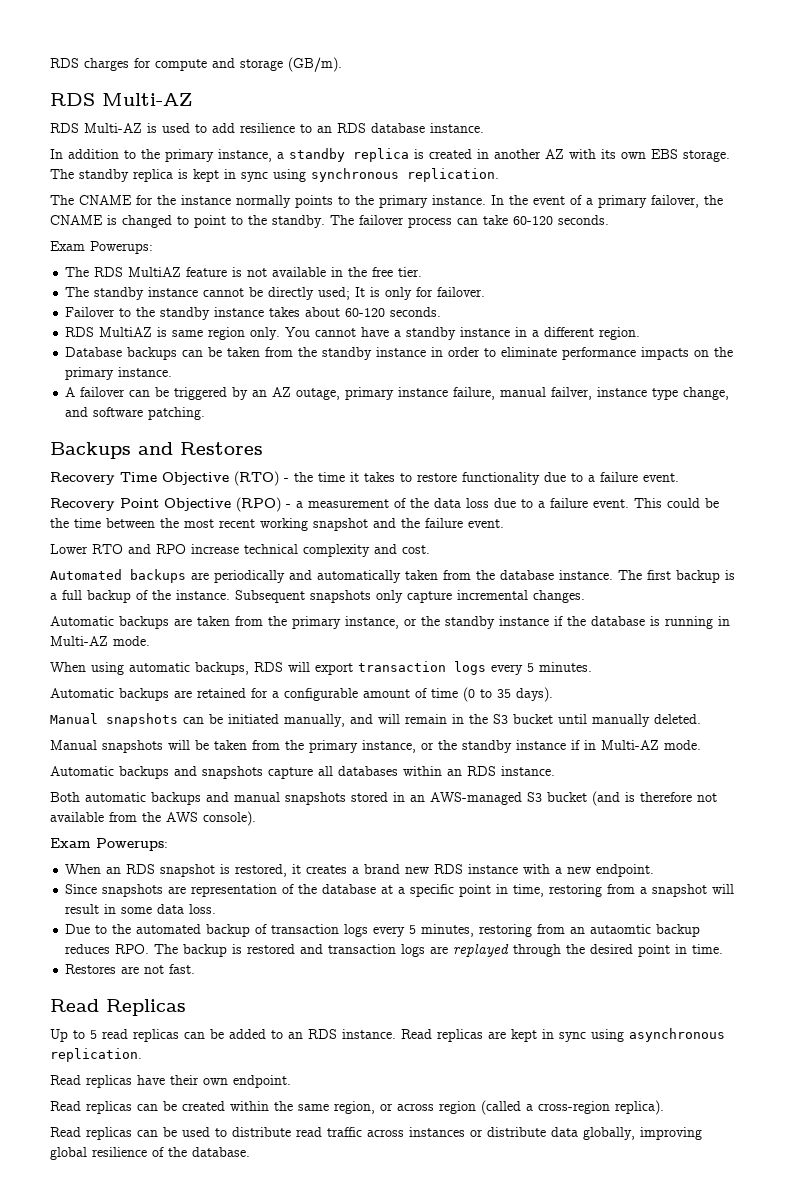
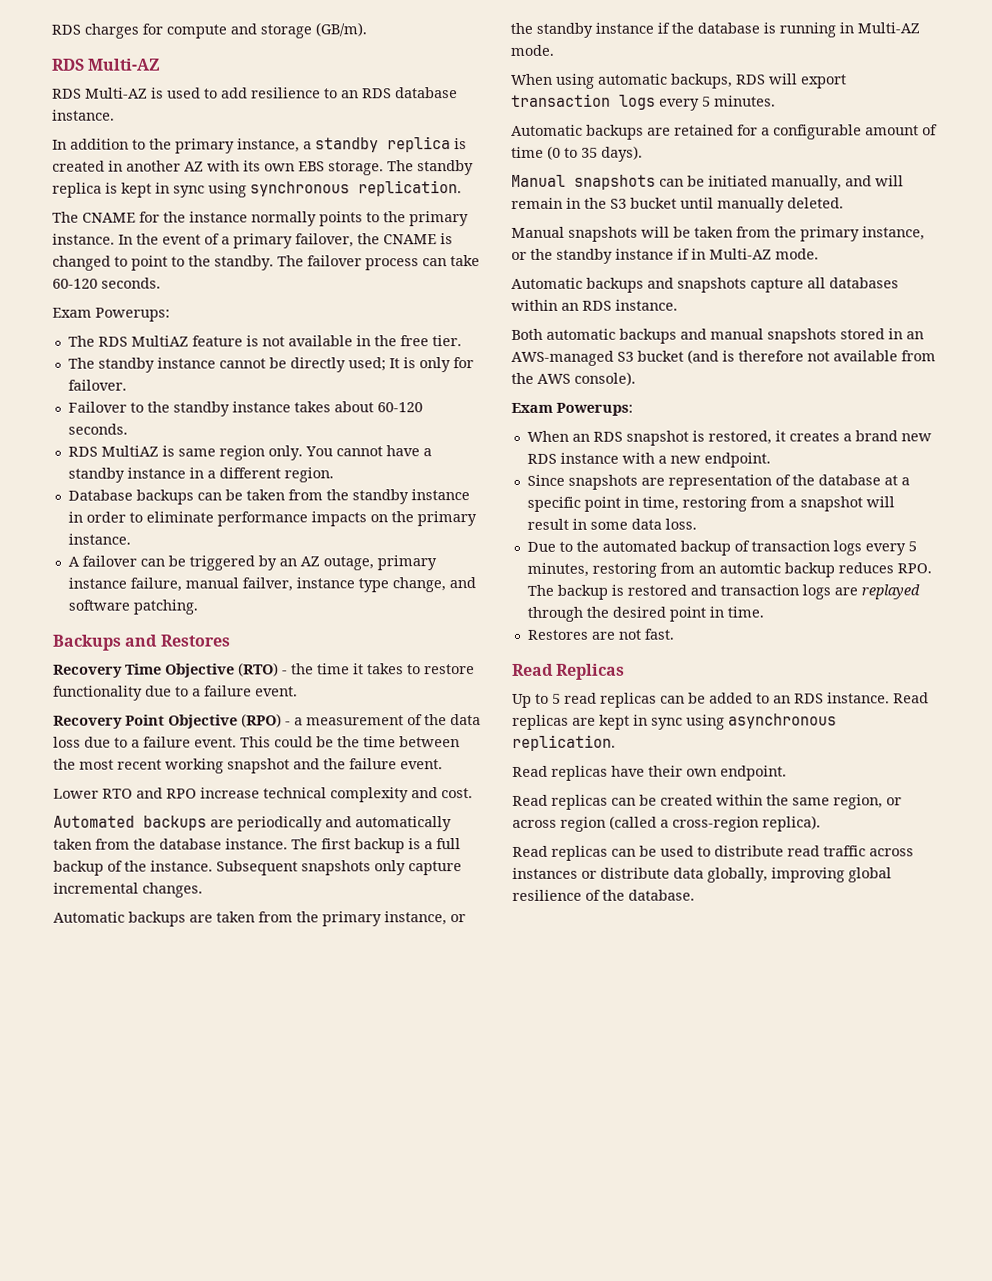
- Due to the automated backup of transaction logs every 5 minutes, restoring from an autaomtic backup reduces RPO. The backup is restored and transaction logs are replayed through the desired point in time.
+ Due to the automated backup of transaction logs every 5 minutes, restoring from an automtic backup reduces RPO. The backup is restored and transaction logs are replayed through the desired point in time.

